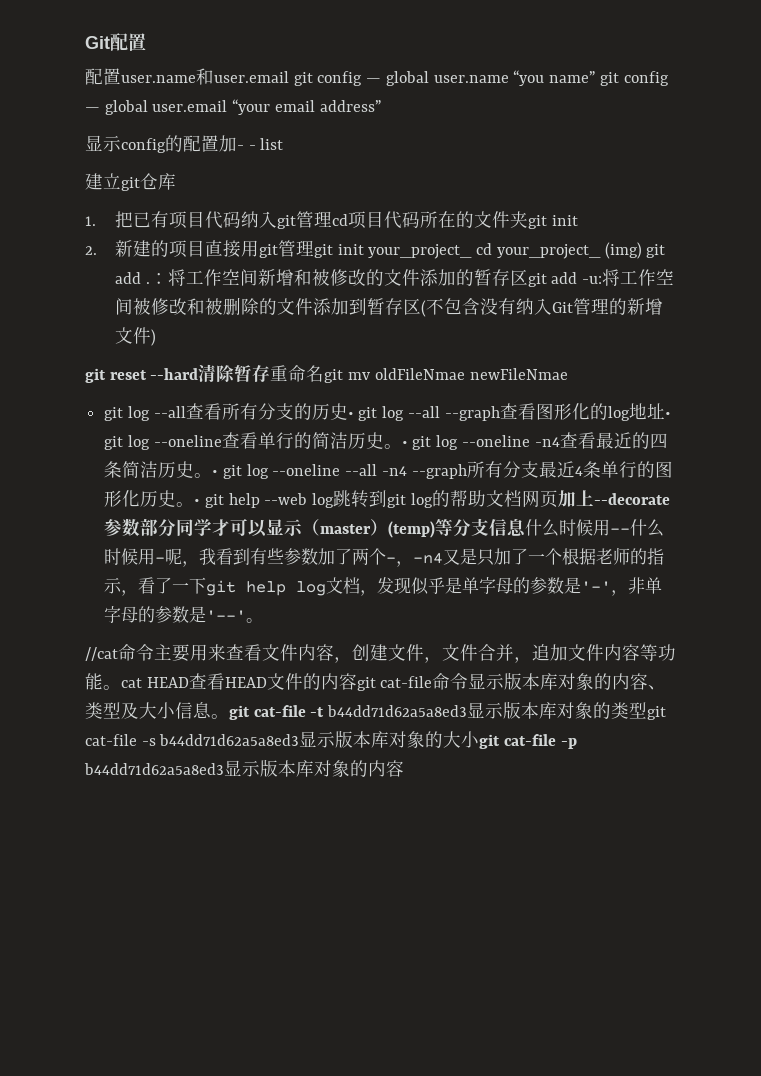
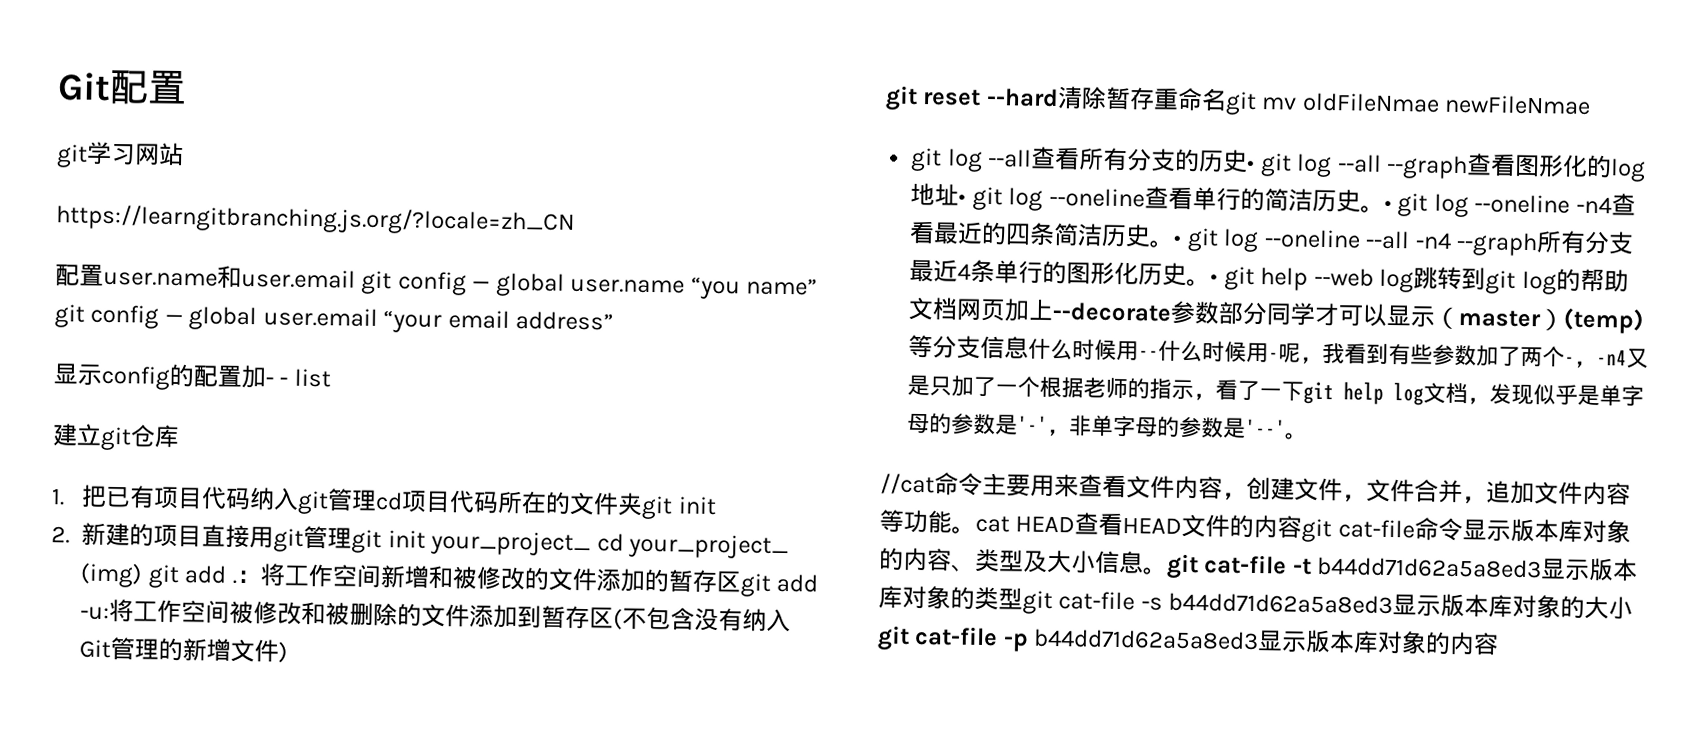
+ git学习网站
+ https://learngitbranching.js.org/?locale=zh_CN

